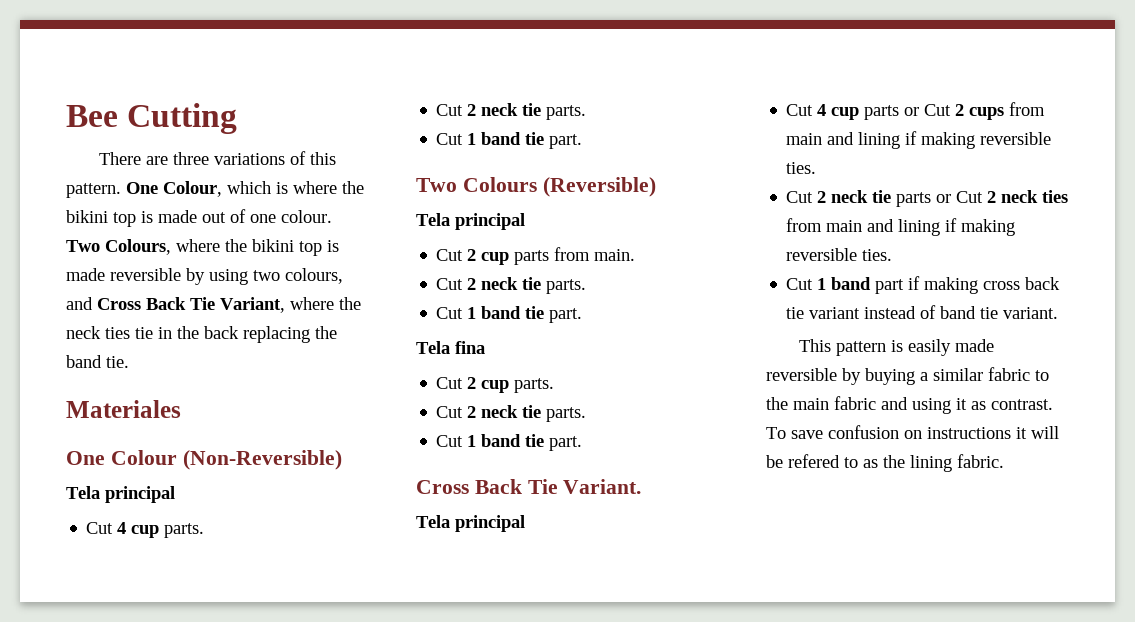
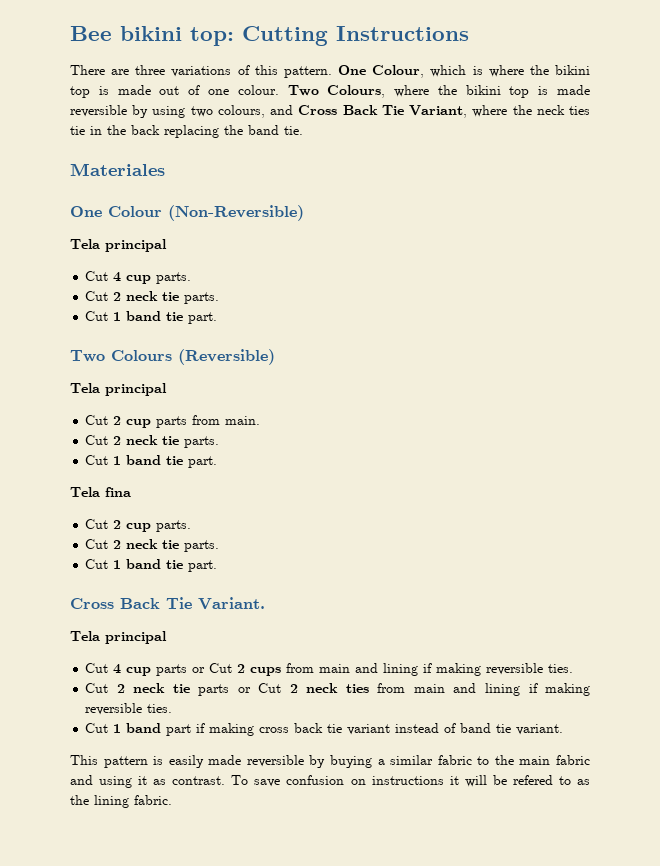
- Bee Cutting
+ Bee bikini top: Cutting Instructions

